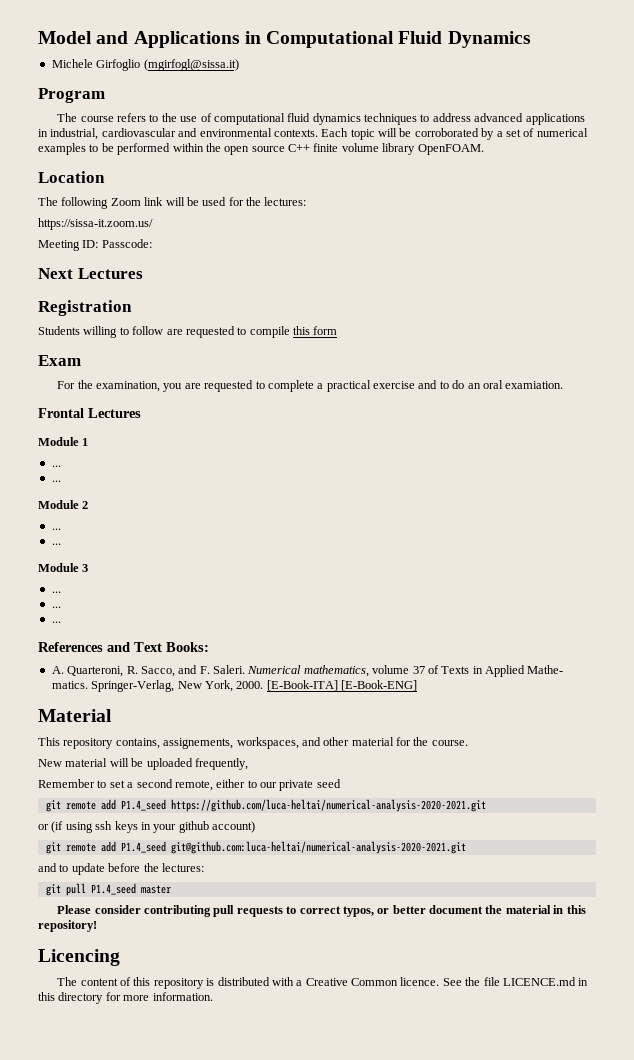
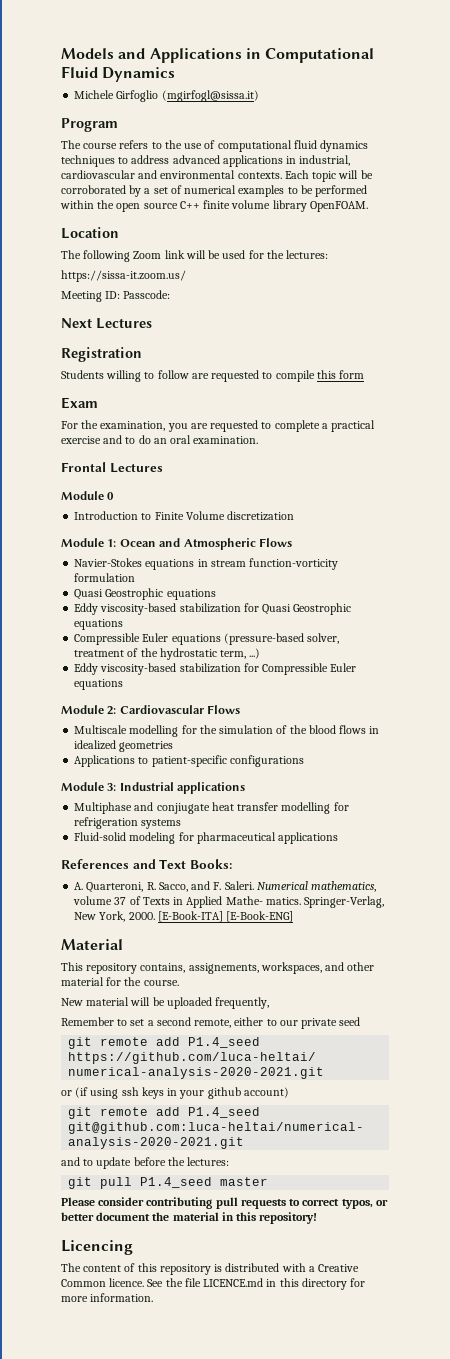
- Model and Applications in Computational Fluid Dynamics
+ Models and Applications in Computational Fluid Dynamics
- For the examination, you are requested to complete a practical exercise and to do an oral examiation.
+ For the examination, you are requested to complete a practical exercise and to do an oral examination.
- Module 1
- ...
- ...
- Module 2
- ...
- ...
- Module 3
- ...
- ...
- ...
+ Module 0
+ Introduction to Finite Volume discretization
+ Module 1: Ocean and Atmospheric Flows
+ Navier-Stokes equations in stream function-vorticity formulation
+ Quasi Geostrophic equations
+ Eddy viscosity-based stabilization for Quasi Geostrophic equations
+ Compressible Euler equations (pressure-based solver, treatment of the hydrostatic term, ...)
+ Eddy viscosity-based stabilization for Compressible Euler equations
+ Module 2: Cardiovascular Flows
+ Multiscale modelling for the simulation of the blood flows in idealized geometries
+ Applications to patient-specific configurations
+ Module 3: Industrial applications
+ Multiphase and conjiugate heat transfer modelling for refrigeration systems
+ Fluid-solid modeling for pharmaceutical applications

